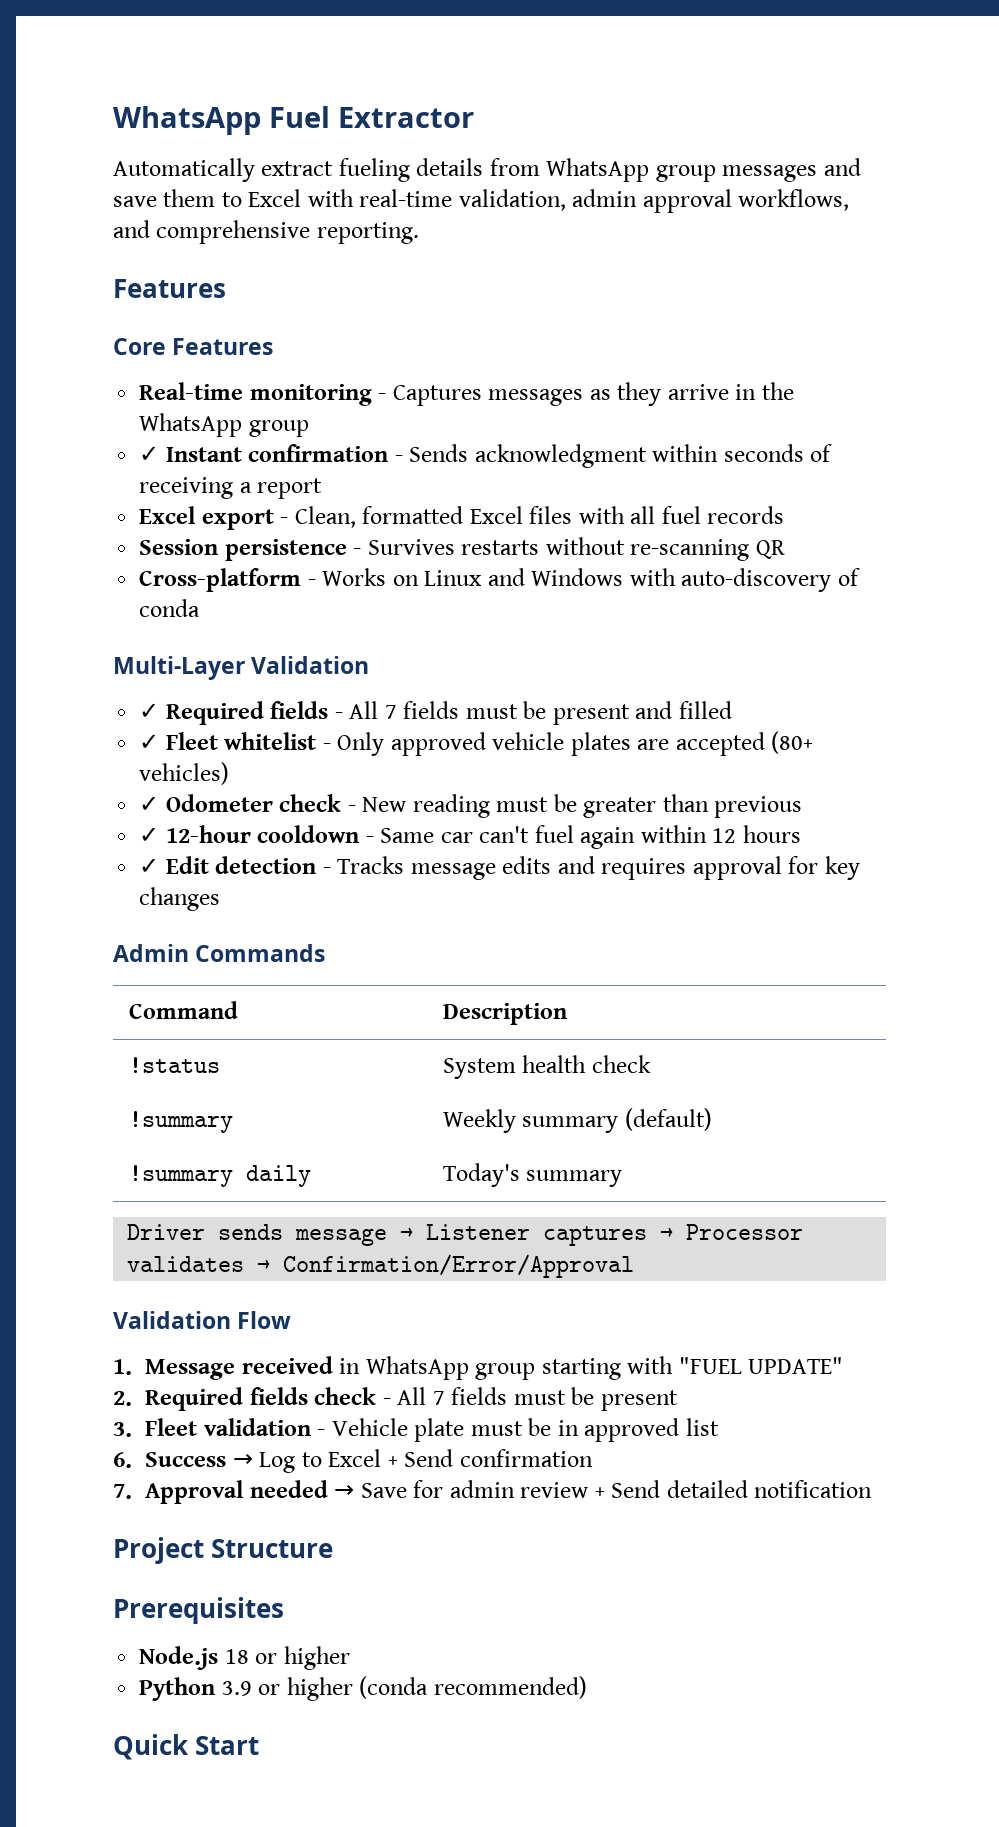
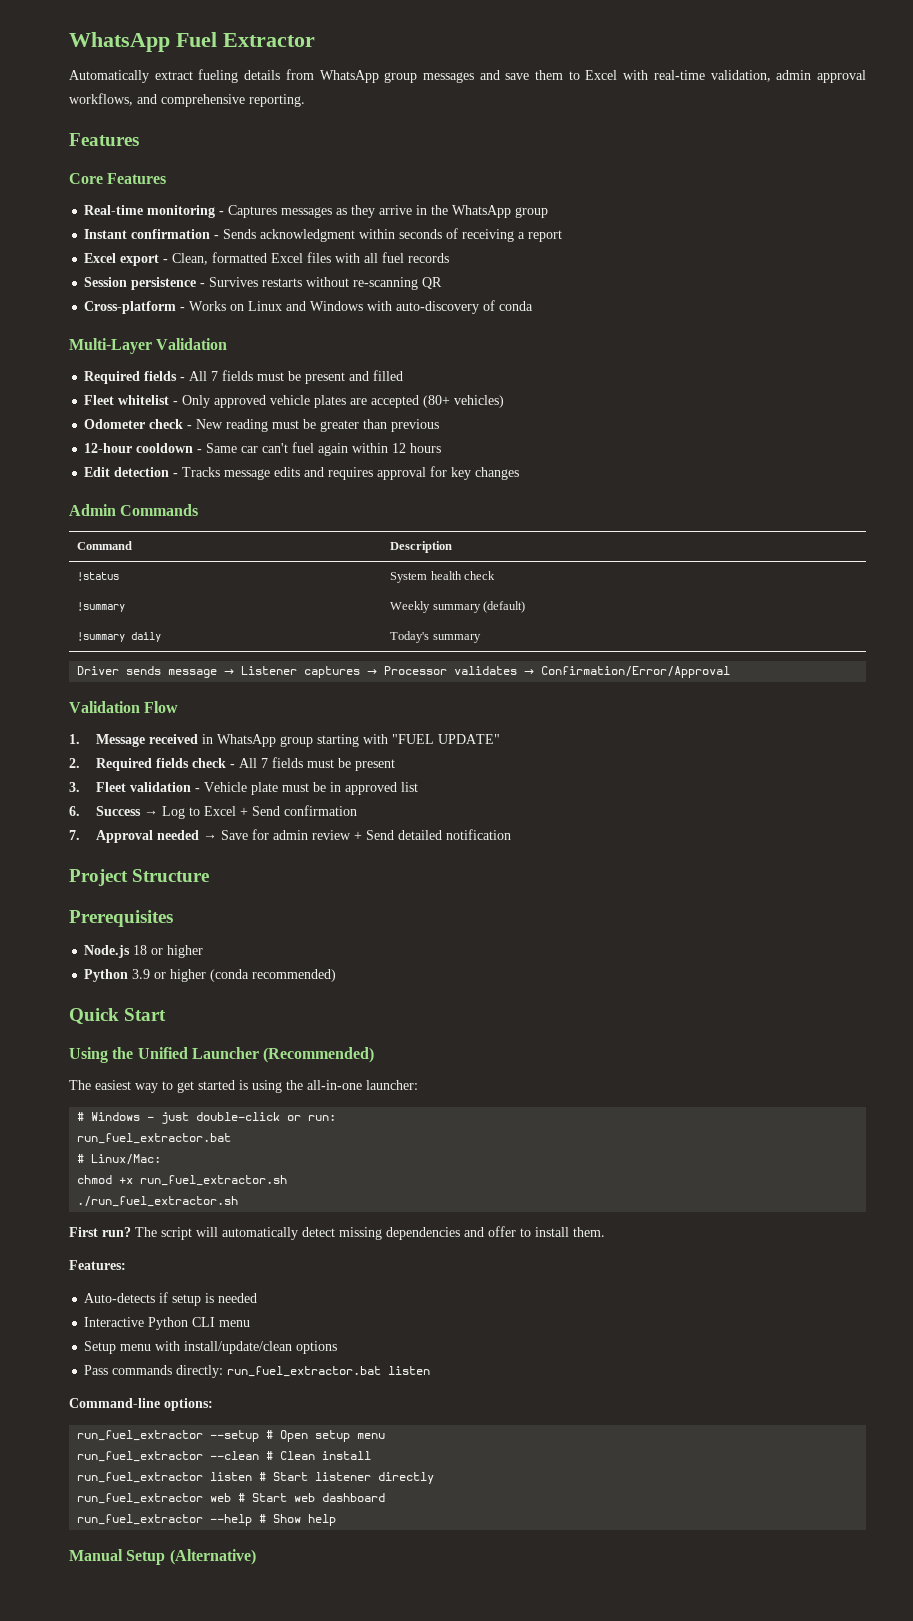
- ✓ Instant confirmation - Sends acknowledgment within seconds of receiving a report
+ Instant confirmation - Sends acknowledgment within seconds of receiving a report
- ✓ Required fields - All 7 fields must be present and filled
+ Required fields - All 7 fields must be present and filled
- ✓ Fleet whitelist - Only approved vehicle plates are accepted (80+ vehicles)
+ Fleet whitelist - Only approved vehicle plates are accepted (80+ vehicles)
- ✓ Odometer check - New reading must be greater than previous
+ Odometer check - New reading must be greater than previous
- ✓ 12-hour cooldown - Same car can't fuel again within 12 hours
+ 12-hour cooldown - Same car can't fuel again within 12 hours
- ✓ Edit detection - Tracks message edits and requires approval for key changes
+ Edit detection - Tracks message edits and requires approval for key changes
+ Using the Unified Launcher (Recommended)
+ The easiest way to get started is using the all-in-one launcher:
+ # Windows - just double-click or run:
+ run_fuel_extractor.bat
+ # Linux/Mac:
+ chmod +x run_fuel_extractor.sh
+ ./run_fuel_extractor.sh
+ First run? The script will automatically detect missing dependencies and offer to install them.
+ Features:
+ Auto-detects if setup is needed
+ Interactive Python CLI menu
+ Setup menu with install/update/clean options
+ Pass commands directly: run_fuel_extractor.bat listen
+ Command-line options:
+ run_fuel_extractor --setup # Open setup menu
+ run_fuel_extractor --clean # Clean install
+ run_fuel_extractor listen # Start listener directly
+ run_fuel_extractor web # Start web dashboard
+ run_fuel_extractor --help # Show help
+ Manual Setup (Alternative)

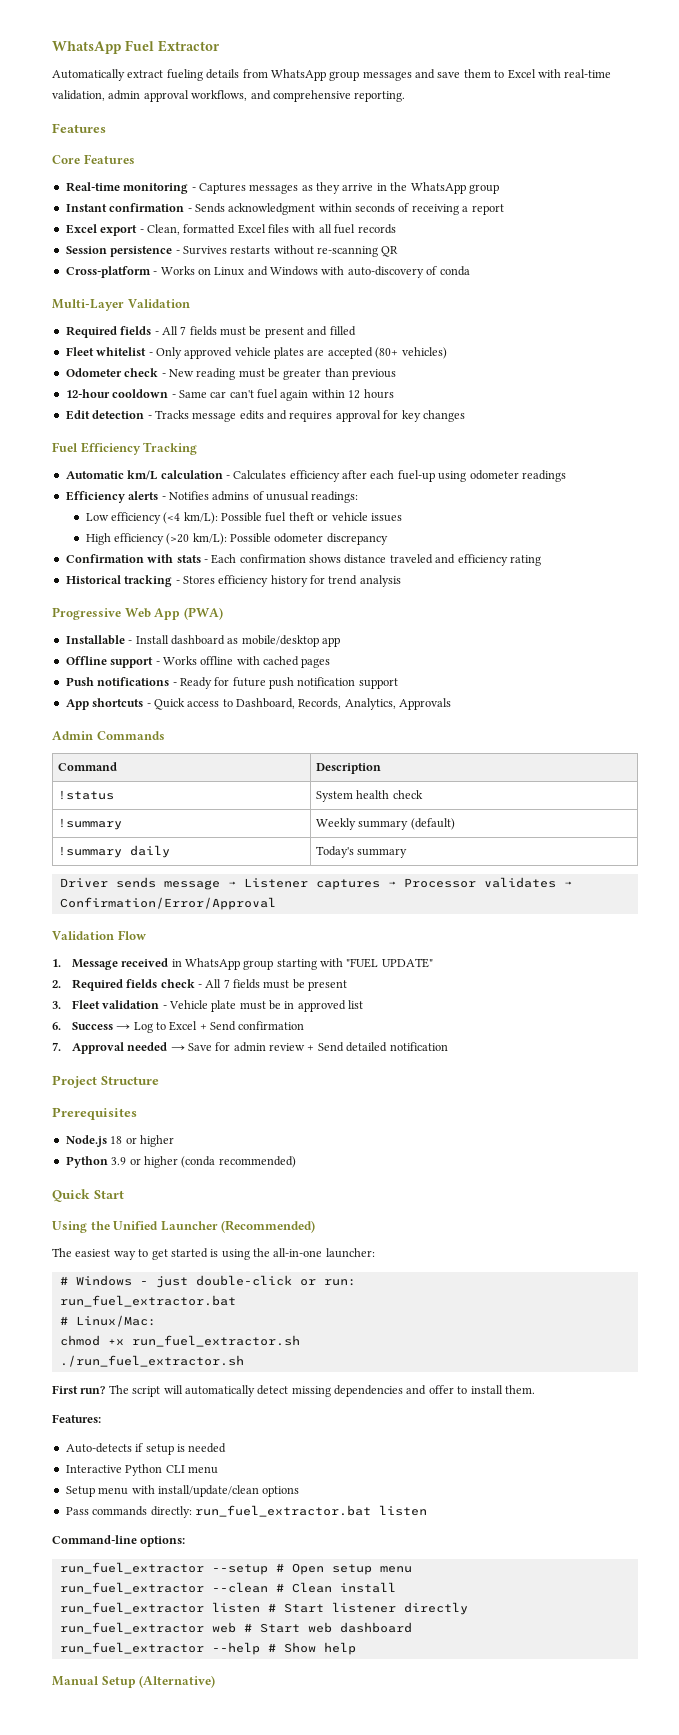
+ Fuel Efficiency Tracking
+ Automatic km/L calculation - Calculates efficiency after each fuel-up using odometer readings
+ Efficiency alerts - Notifies admins of unusual readings:
+ Low efficiency (<4 km/L): Possible fuel theft or vehicle issues
+ High efficiency (>20 km/L): Possible odometer discrepancy
+ Confirmation with stats - Each confirmation shows distance traveled and efficiency rating
+ Historical tracking - Stores efficiency history for trend analysis
+ Progressive Web App (PWA)
+ Installable - Install dashboard as mobile/desktop app
+ Offline support - Works offline with cached pages
+ Push notifications - Ready for future push notification support
+ App shortcuts - Quick access to Dashboard, Records, Analytics, Approvals

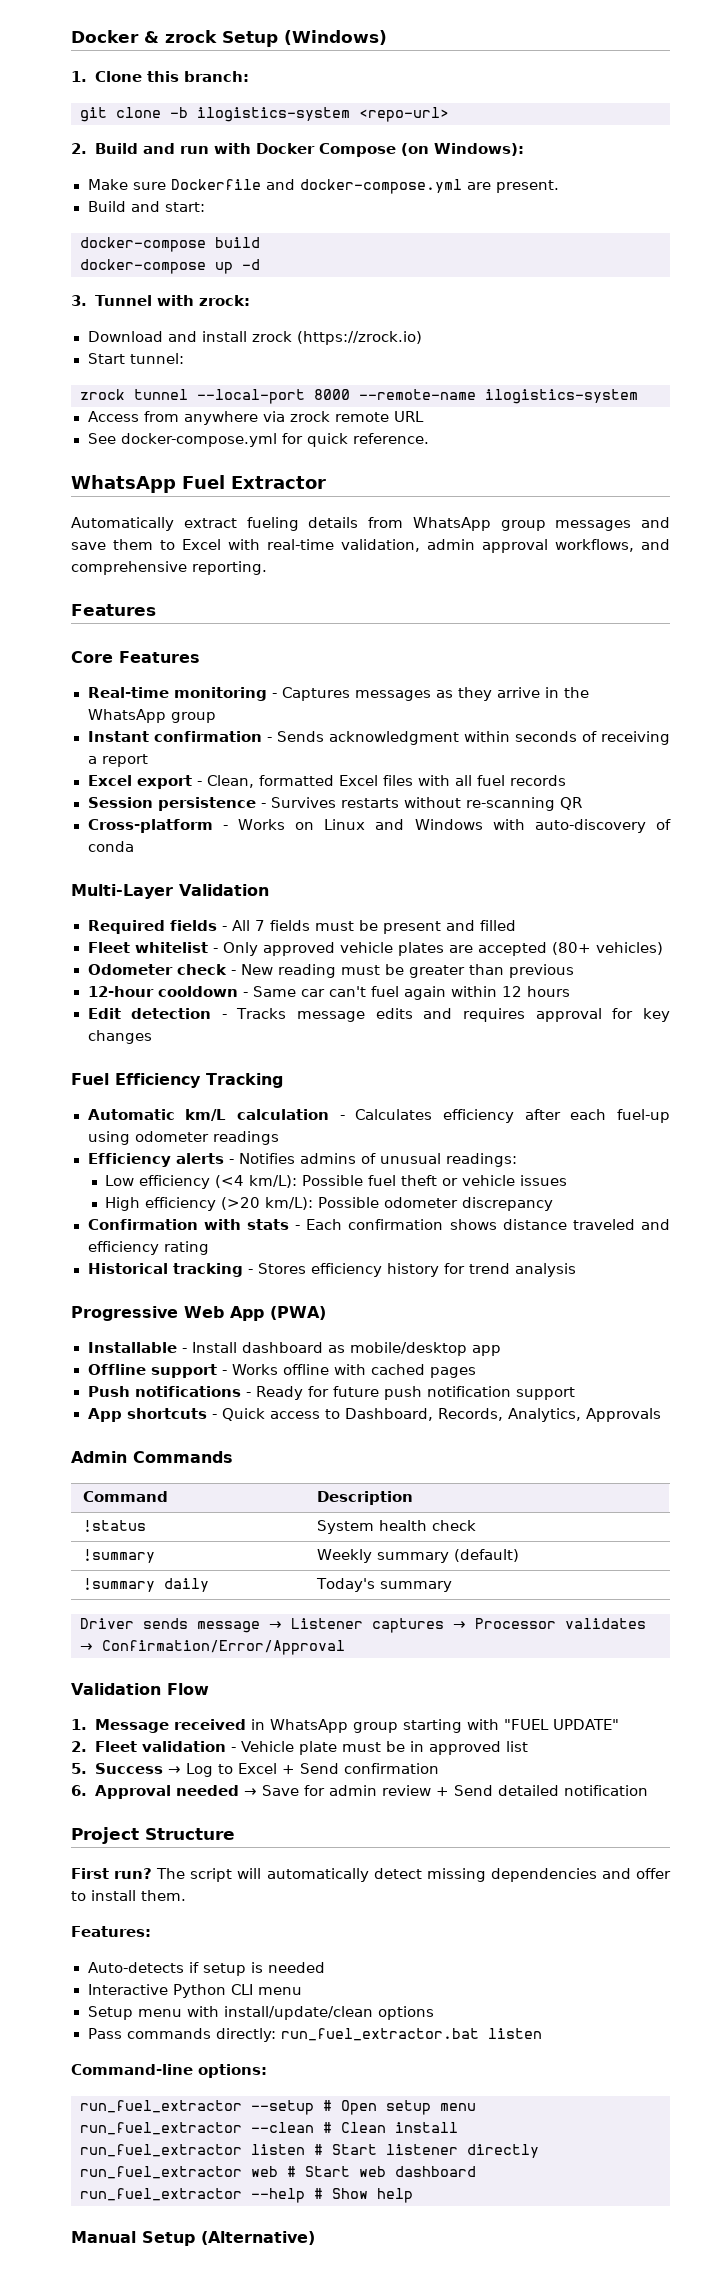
+ Docker & zrock Setup (Windows)
+ 1. Clone this branch:
+ git clone -b ilogistics-system <repo-url>
+ 2. Build and run with Docker Compose (on Windows):
+ Make sure Dockerfile and docker-compose.yml are present.
+ Build and start:
+ docker-compose build
+ docker-compose up -d
+ 3. Tunnel with zrock:
+ Download and install zrock (https://zrock.io)
+ Start tunnel:
+ zrock tunnel --local-port 8000 --remote-name ilogistics-system
+ Access from anywhere via zrock remote URL
+ See docker-compose.yml for quick reference.
- 2. Required fields check - All 7 fields must be present
- 3. Fleet validation - Vehicle plate must be in approved list
+ 2. Fleet validation - Vehicle plate must be in approved list
- 6. Success → Log to Excel + Send confirmation
+ 5. Success → Log to Excel + Send confirmation
- 7. Approval needed → Save for admin review + Send detailed notification
+ 6. Approval needed → Save for admin review + Send detailed notification
- Prerequisites
- Node.js 18 or higher
- Python 3.9 or higher (conda recommended)
- Quick Start
- Using the Unified Launcher (Recommended)
- The easiest way to get started is using the all-in-one launcher:
- # Windows - just double-click or run:
- run_fuel_extractor.bat
- # Linux/Mac:
- chmod +x run_fuel_extractor.sh
- ./run_fuel_extractor.sh

